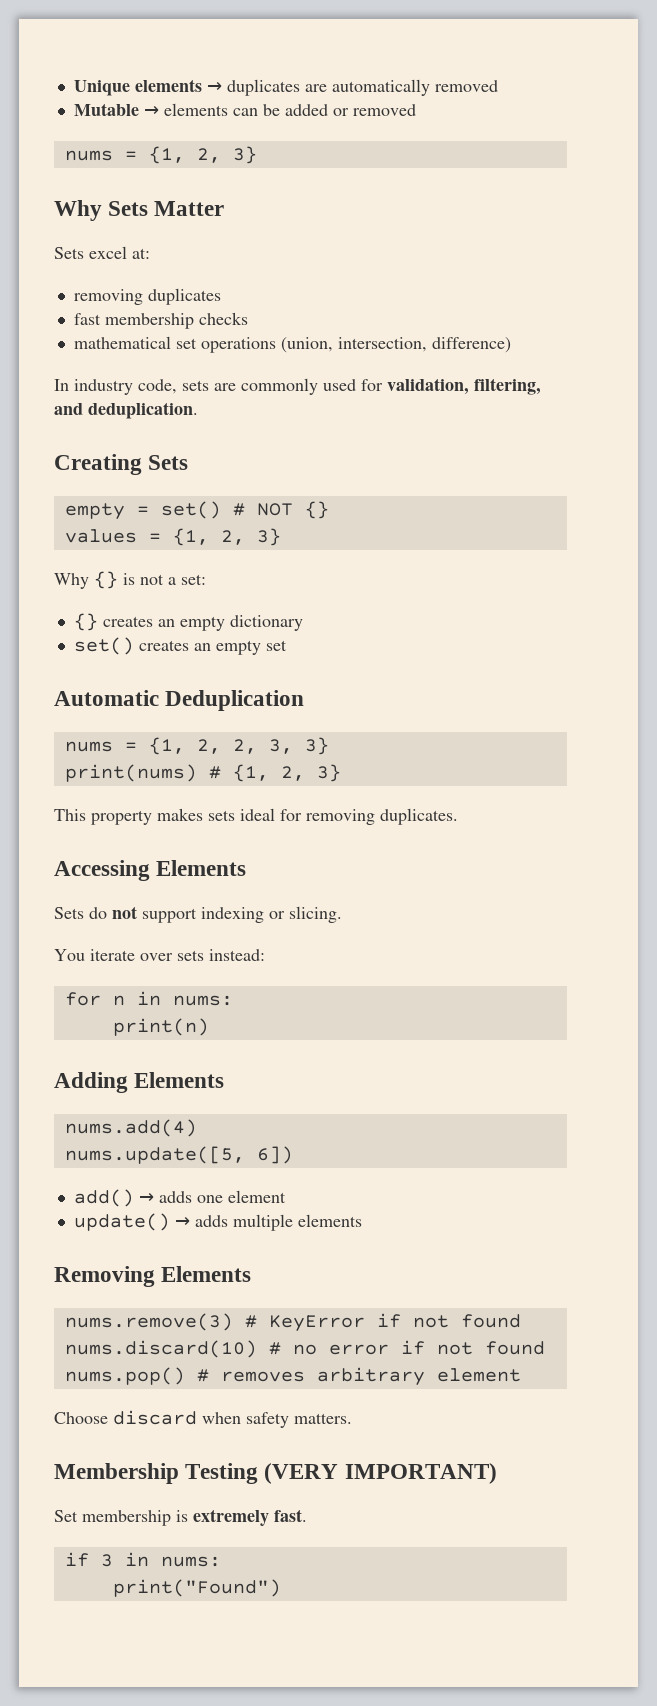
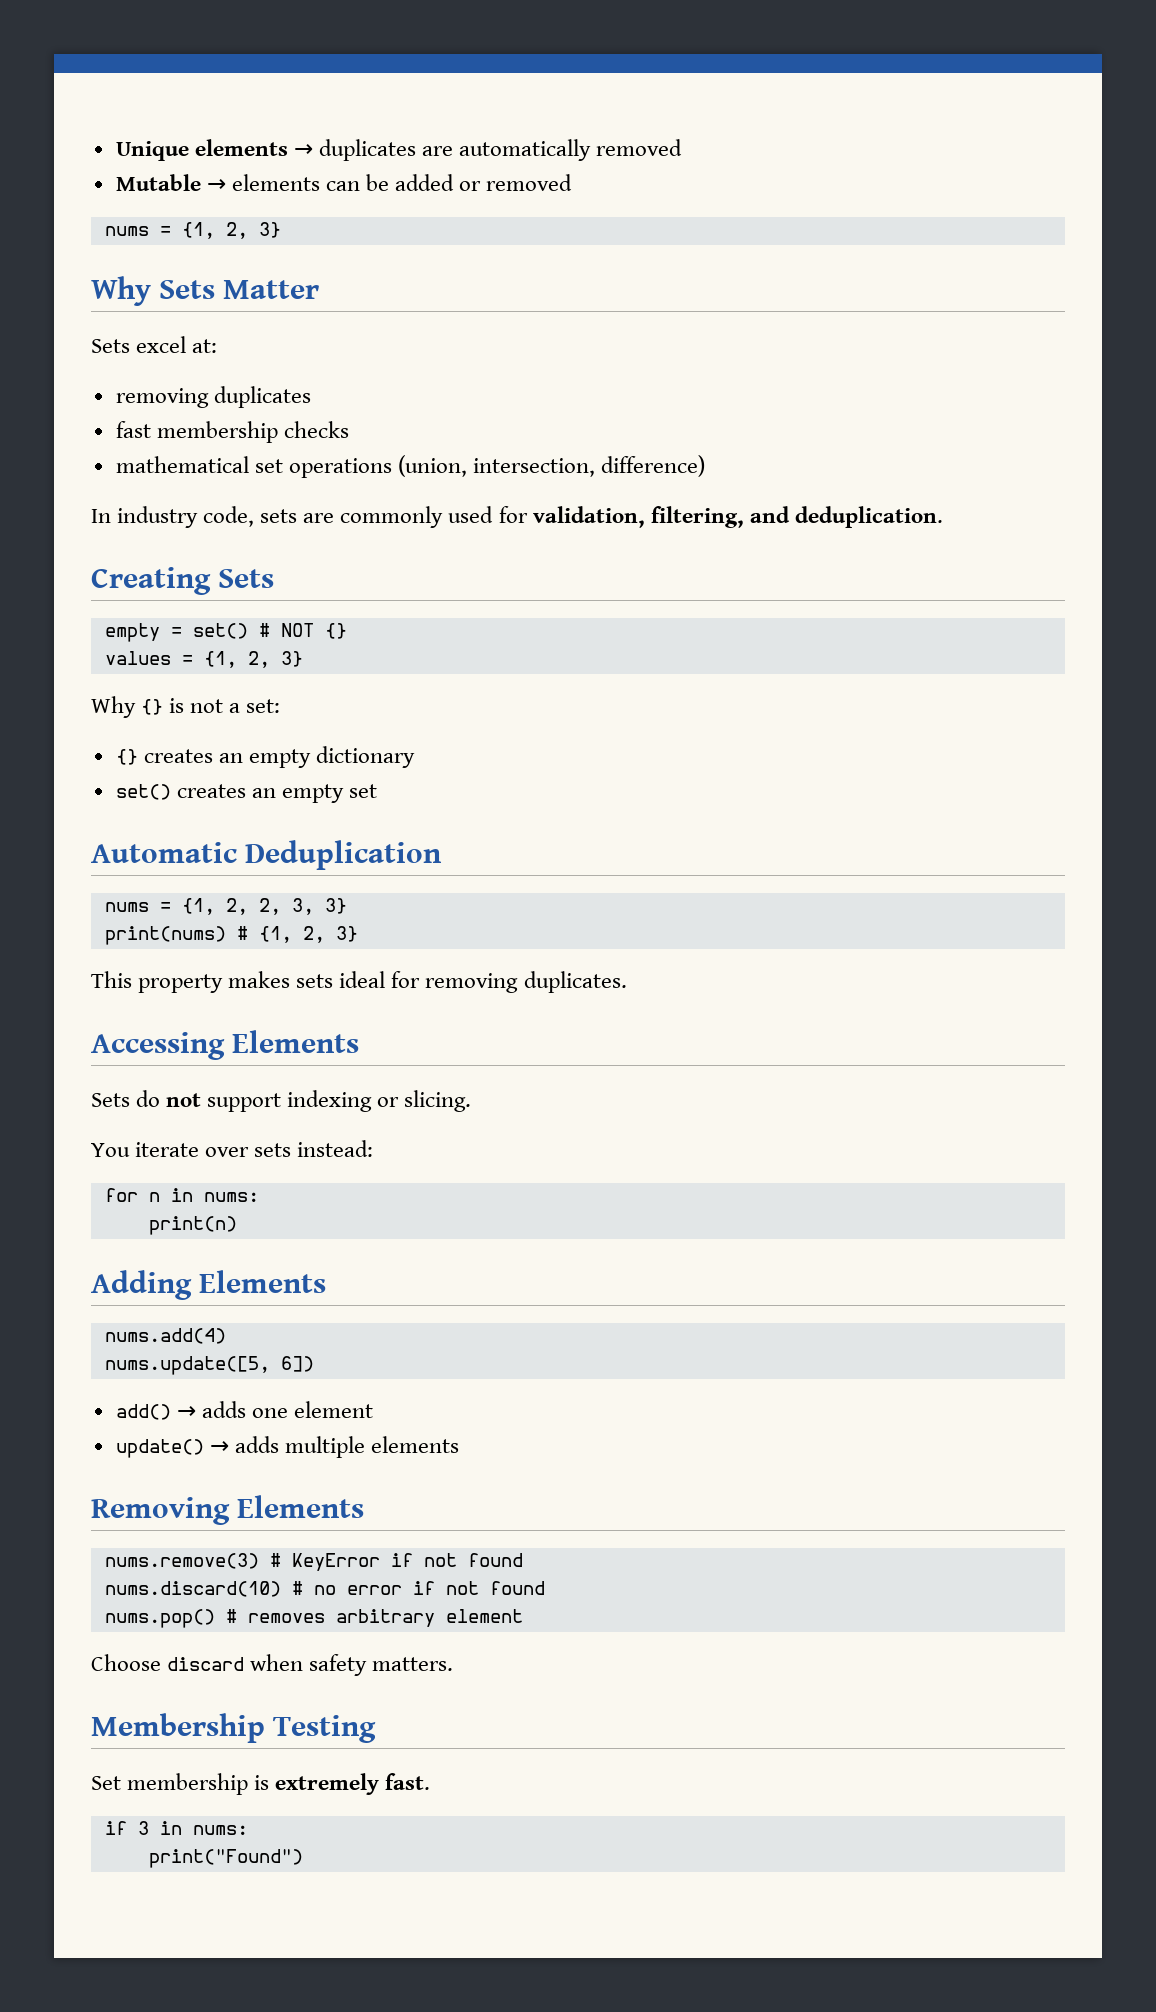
- Membership Testing (VERY IMPORTANT)
+ Membership Testing

